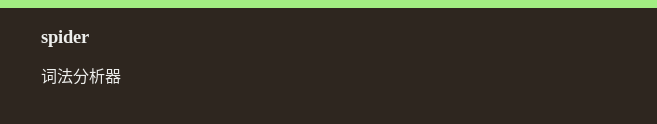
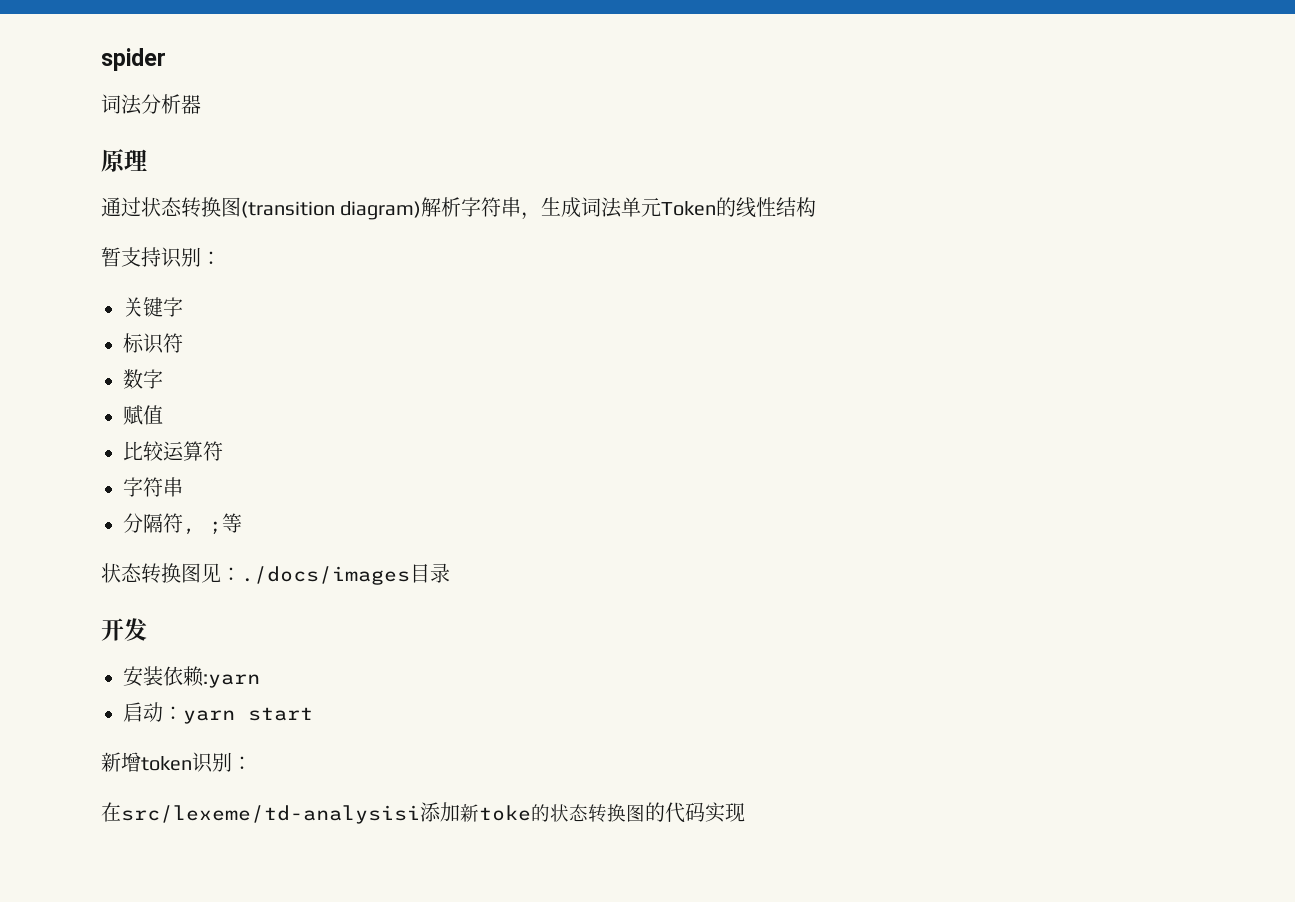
+ 原理
+ 通过状态转换图(transition diagram)解析字符串，生成词法单元Token的线性结构
+ 暂支持识别：
+ 关键字
+ 标识符
+ 数字
+ 赋值
+ 比较运算符
+ 字符串
+ 分隔符, ;等
+ 状态转换图见：./docs/images目录
+ 开发
+ 安装依赖:yarn
+ 启动：yarn start
+ 新增token识别：
+ 在src/lexeme/td-analysisi添加新toke的状态转换图的代码实现

